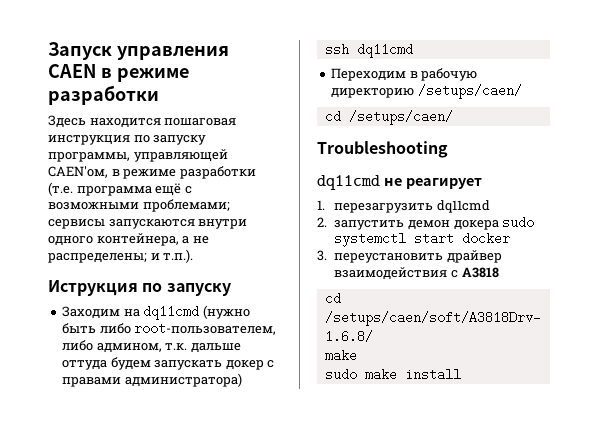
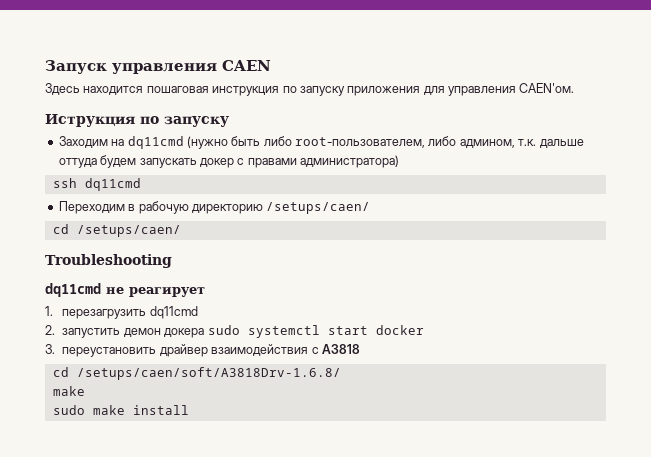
- Запуск управления CAEN в режиме разработки
+ Запуск управления CAEN
- Здесь находится пошаговая инструкция по запуску программы, управляющей CAEN'ом, в режиме разработки (т.е. программа ещё с возможными проблемами; сервисы запускаются внутри одного контейнера, а не распределены; и т.п.).
+ Здесь находится пошаговая инструкция по запуску приложения для управления CAEN'ом.

